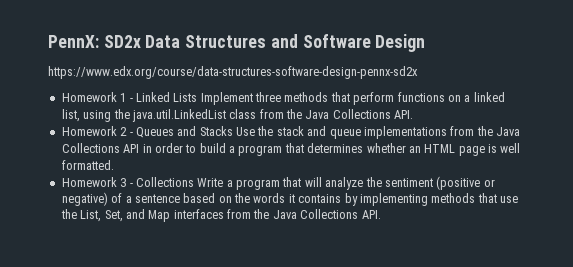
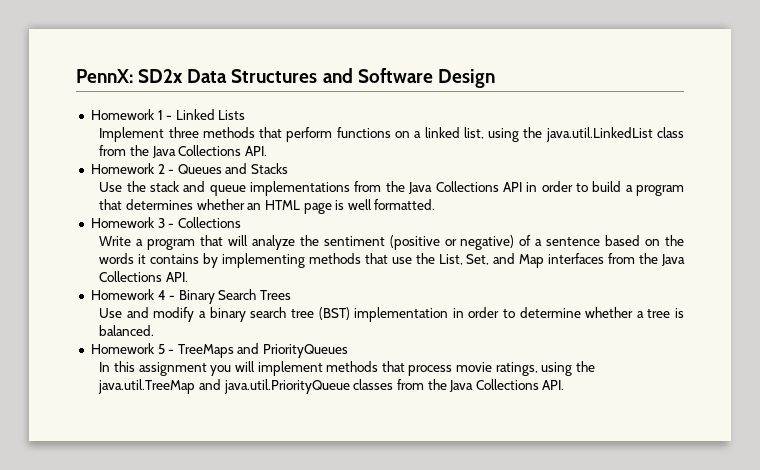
- https://www.edx.org/course/data-structures-software-design-pennx-sd2x
- Homework 1 - Linked Lists Implement three methods that perform functions on a linked list, using the java.util.LinkedList class from the Java Collections API.
+ Homework 1 - Linked Lists
+ Implement three methods that perform functions on a linked list, using the java.util.LinkedList class from the Java Collections API.
- Homework 2 - Queues and Stacks Use the stack and queue implementations from the Java Collections API in order to build a program that determines whether an HTML page is well formatted.
+ Homework 2 - Queues and Stacks
+ Use the stack and queue implementations from the Java Collections API in order to build a program that determines whether an HTML page is well formatted.
- Homework 3 - Collections Write a program that will analyze the sentiment (positive or negative) of a sentence based on the words it contains by implementing methods that use the List, Set, and Map interfaces from the Java Collections API.
+ Homework 3 - Collections
+ Write a program that will analyze the sentiment (positive or negative) of a sentence based on the words it contains by implementing methods that use the List, Set, and Map interfaces from the Java Collections API.
+ Homework 4 - Binary Search Trees
+ Use and modify a binary search tree (BST) implementation in order to determine whether a tree is balanced.
+ Homework 5 - TreeMaps and PriorityQueues
+ In this assignment you will implement methods that process movie ratings, using the java.util.TreeMap and java.util.PriorityQueue classes from the Java Collections API.

